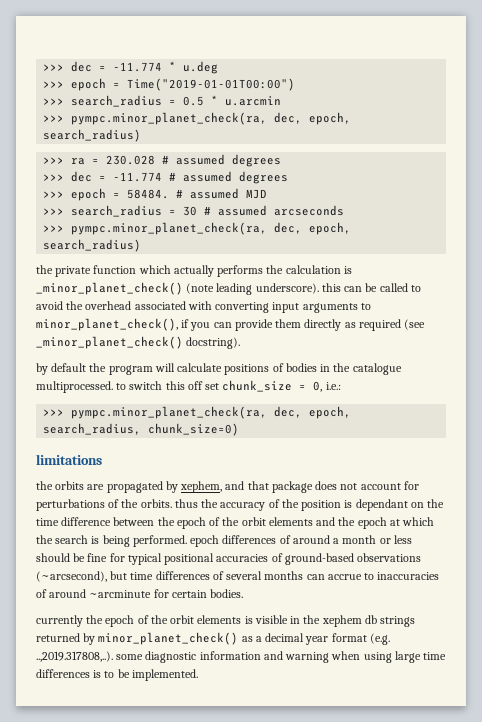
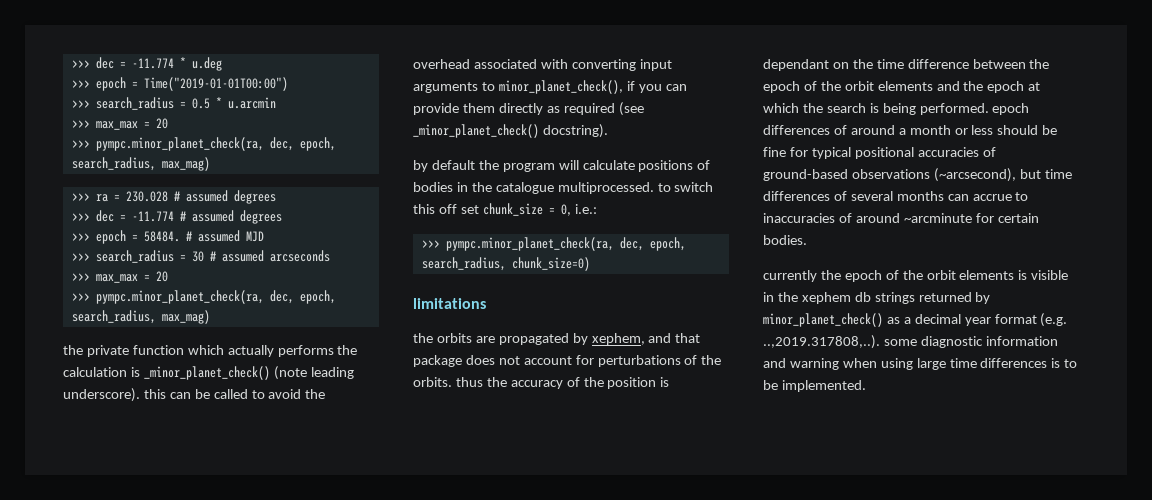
  >>> search_radius = 0.5 * u.arcmin
- >>> pympc.minor_planet_check(ra, dec, epoch, search_radius)
+ >>> max_max = 20
+ >>> pympc.minor_planet_check(ra, dec, epoch, search_radius, max_mag)
  >>> search_radius = 30 # assumed arcseconds
- >>> pympc.minor_planet_check(ra, dec, epoch, search_radius)
+ >>> max_max = 20
+ >>> pympc.minor_planet_check(ra, dec, epoch, search_radius, max_mag)

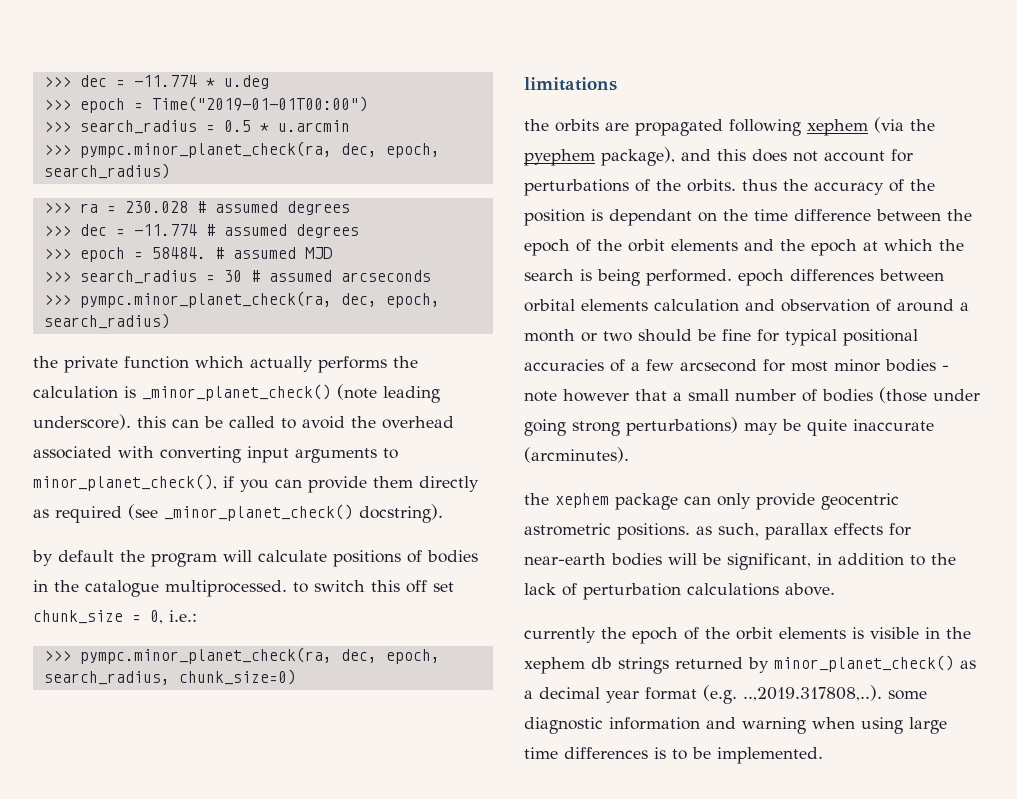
  >>> search_radius = 0.5 * u.arcmin
- >>> max_max = 20
- >>> pympc.minor_planet_check(ra, dec, epoch, search_radius, max_mag)
+ >>> pympc.minor_planet_check(ra, dec, epoch, search_radius)
  >>> search_radius = 30 # assumed arcseconds
- >>> max_max = 20
- >>> pympc.minor_planet_check(ra, dec, epoch, search_radius, max_mag)
+ >>> pympc.minor_planet_check(ra, dec, epoch, search_radius)
- the orbits are propagated by xephem, and that package does not account for perturbations of the orbits. thus the accuracy of the position is dependant on the time difference between the epoch of the orbit elements and the epoch at which the search is being performed. epoch differences of around a month or less should be fine for typical positional accuracies of ground-based observations (~arcsecond), but time differences of several months can accrue to inaccuracies of around ~arcminute for certain bodies.
+ the orbits are propagated following xephem (via the pyephem package), and this does not account for perturbations of the orbits. thus the accuracy of the position is dependant on the time difference between the epoch of the orbit elements and the epoch at which the search is being performed. epoch differences between orbital elements calculation and observation of around a month or two should be fine for typical positional accuracies of a few arcsecond for most minor bodies - note however that a small number of bodies (those under going strong perturbations) may be quite inaccurate (arcminutes).
+ the xephem package can only provide geocentric astrometric positions. as such, parallax effects for near-earth bodies will be significant, in addition to the lack of perturbation calculations above.

